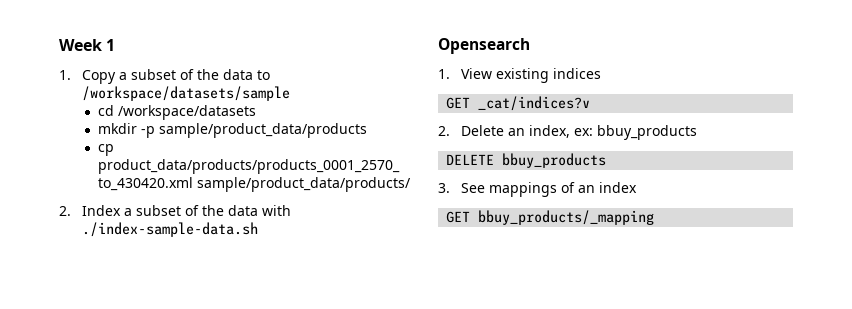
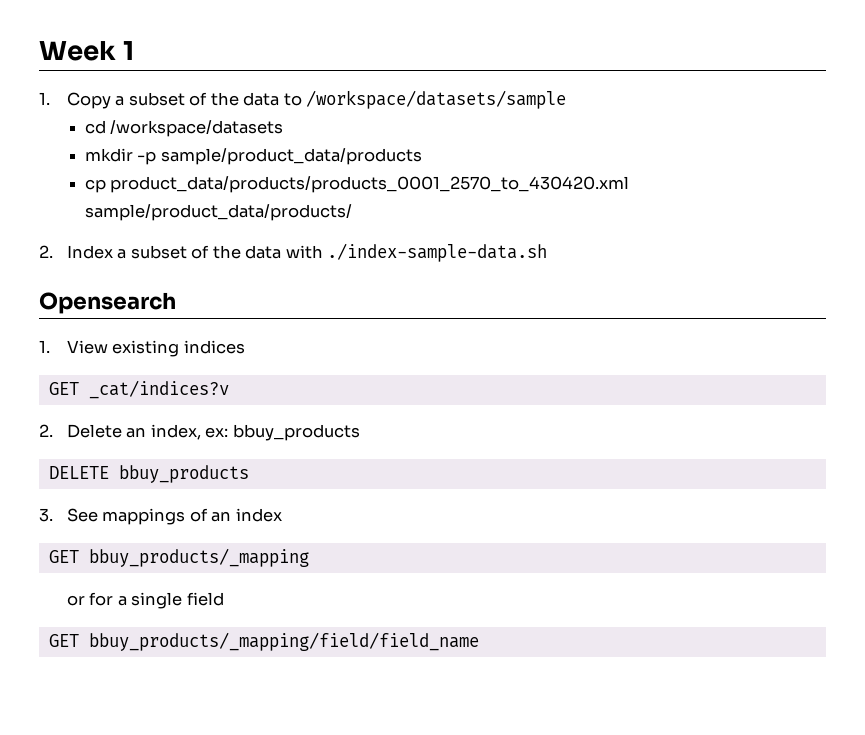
+ or for a single field
+ GET bbuy_products/_mapping/field/field_name

